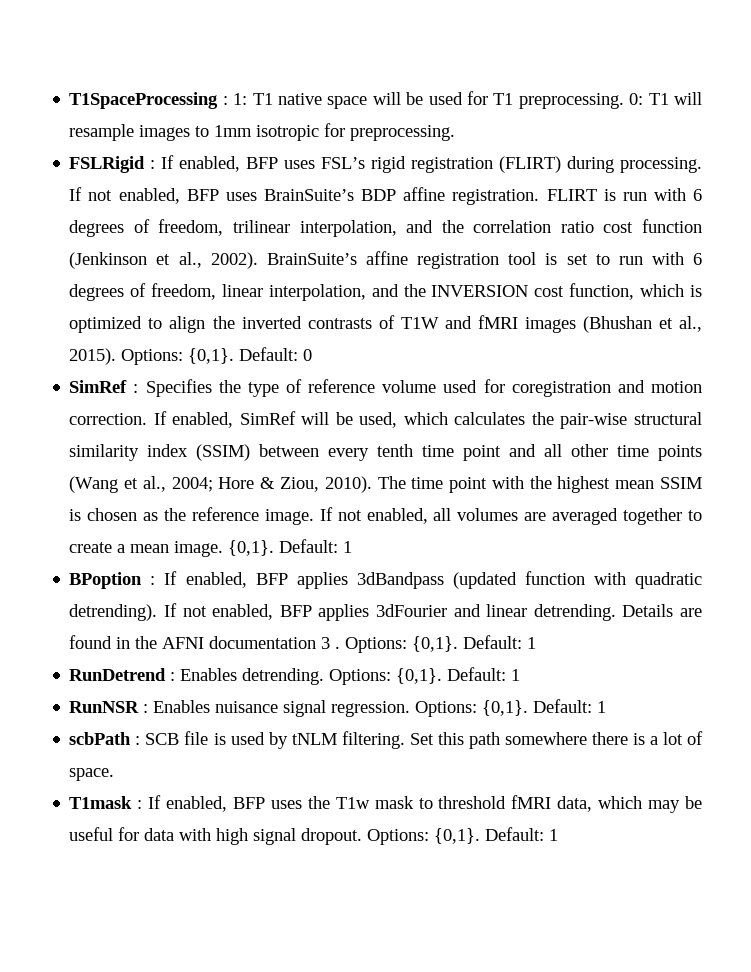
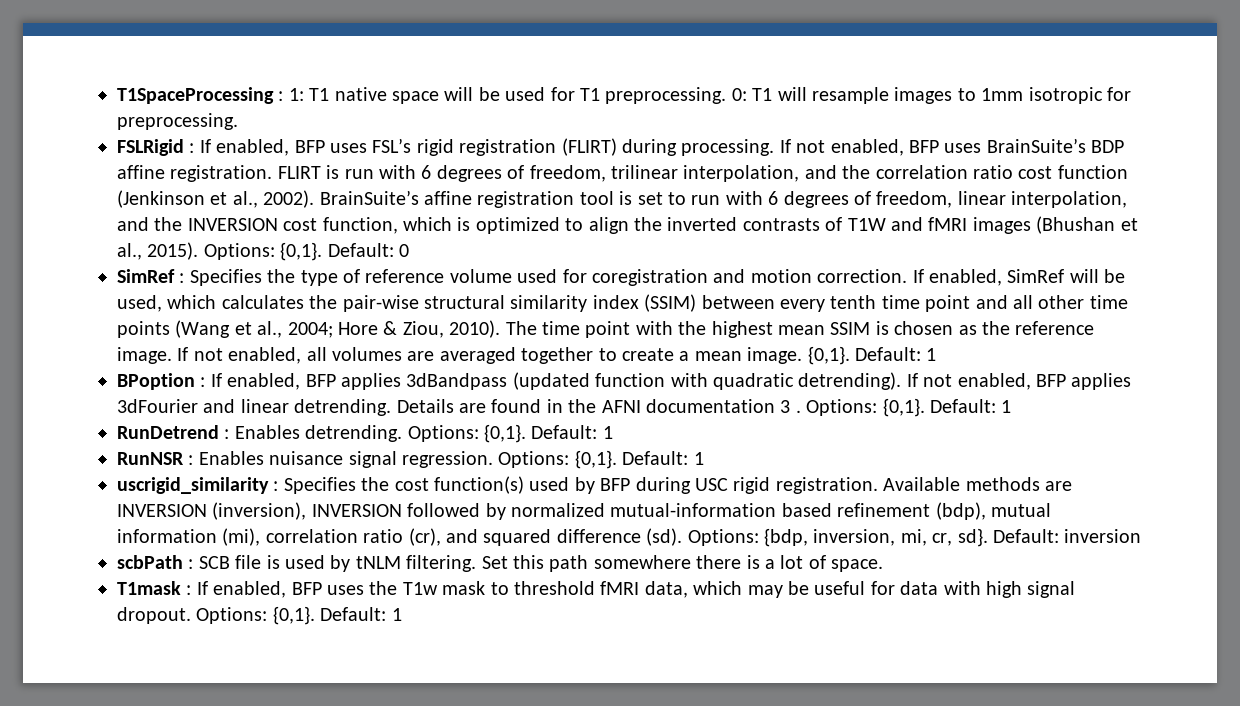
+ uscrigid_similarity : Specifies the cost function(s) used by BFP during USC rigid registration. Available methods are INVERSION (inversion), INVERSION followed by normalized mutual-information based refinement (bdp), mutual information (mi), correlation ratio (cr), and squared difference (sd). Options: {bdp, inversion, mi, cr, sd}. Default: inversion

